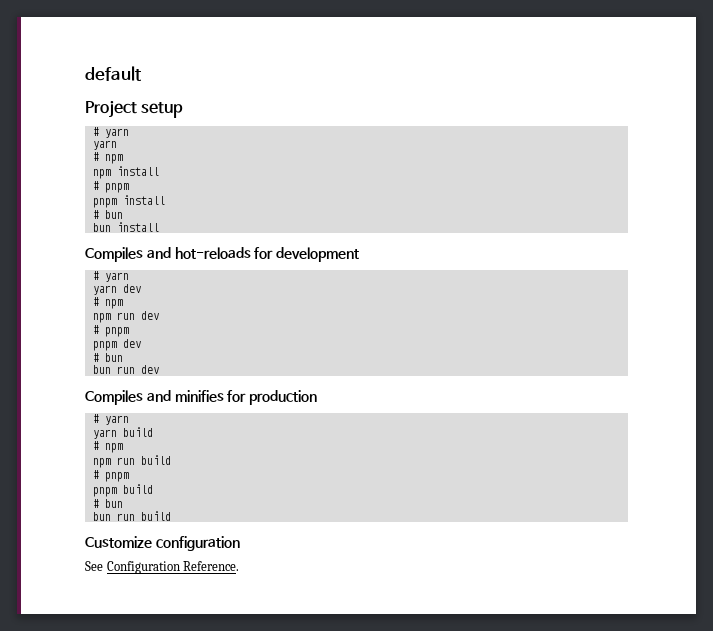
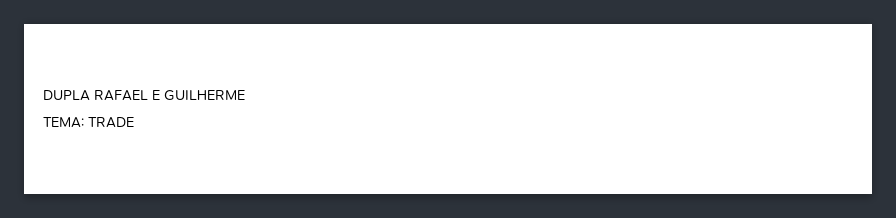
- default
- Project setup
- # yarn
- yarn
- # npm
- npm install
- # pnpm
- pnpm install
- # bun
- bun install
- Compiles and hot-reloads for development
- # yarn
- yarn dev
- # npm
- npm run dev
- # pnpm
- pnpm dev
- # bun
- bun run dev
- Compiles and minifies for production
- # yarn
- yarn build
- # npm
- npm run build
- # pnpm
- pnpm build
- # bun
- bun run build
- Customize configuration
- See Configuration Reference.
+ DUPLA RAFAEL E GUILHERME
+ TEMA: TRADE

